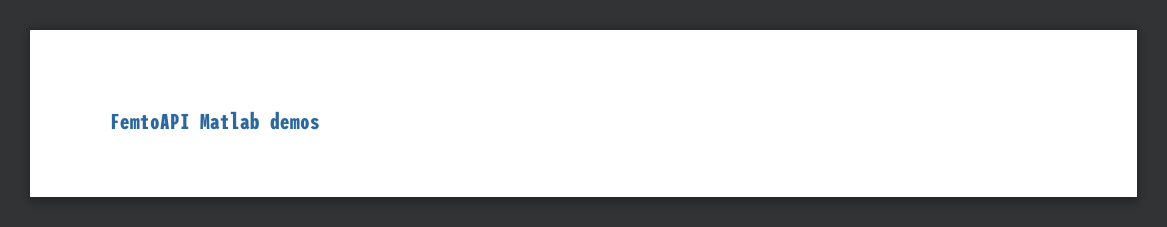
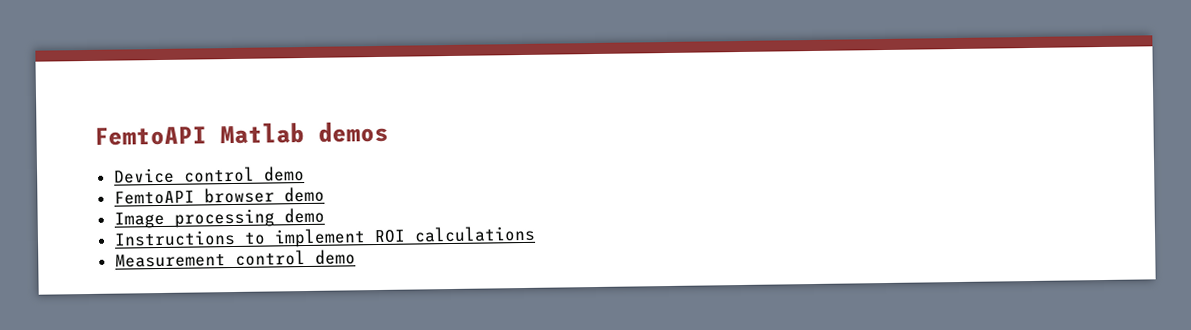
+ Device control demo
+ FemtoAPI browser demo
+ Image processing demo
+ Instructions to implement ROI calculations
+ Measurement control demo

